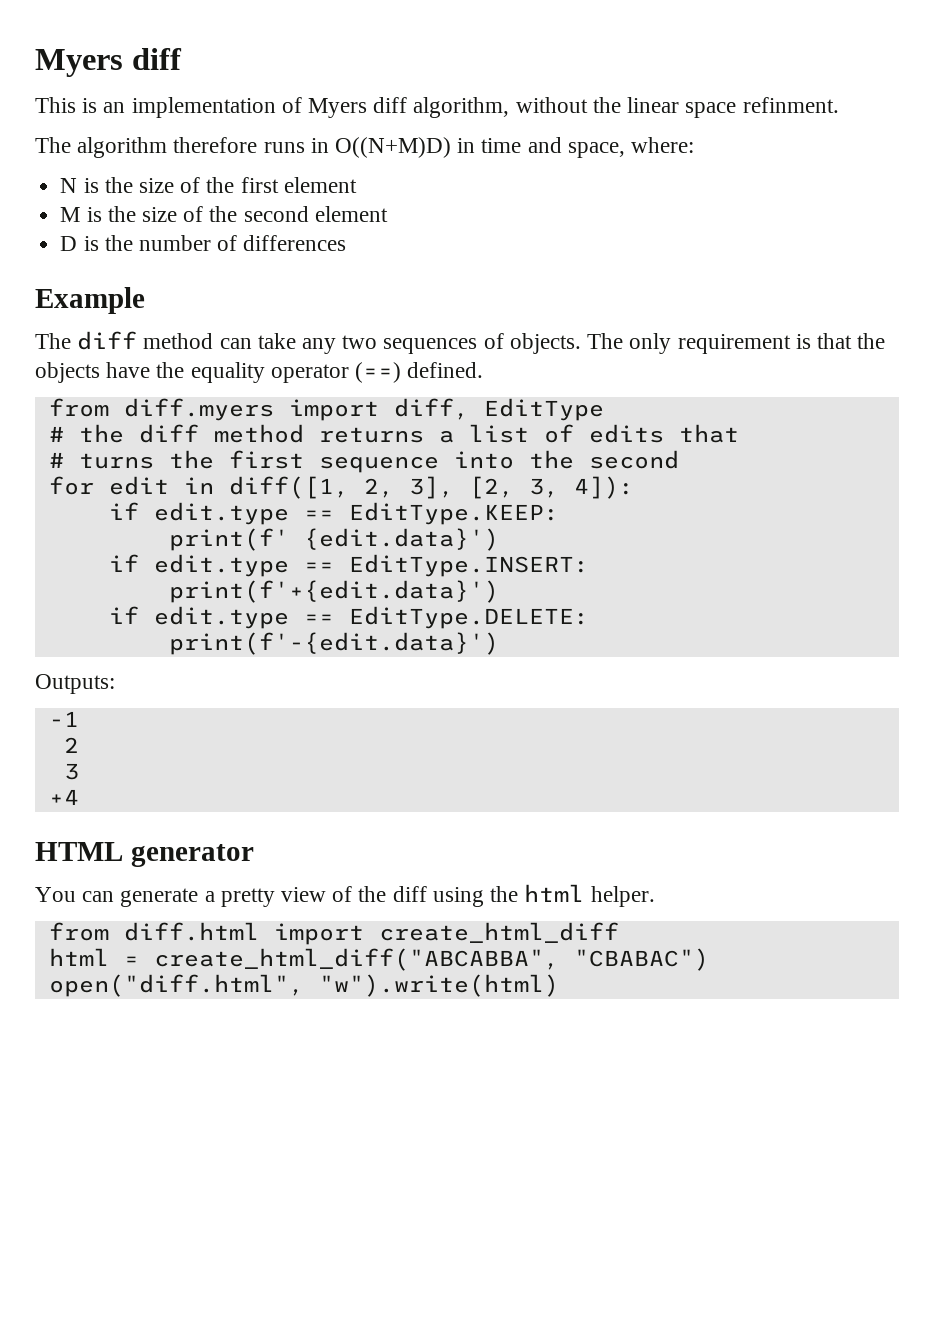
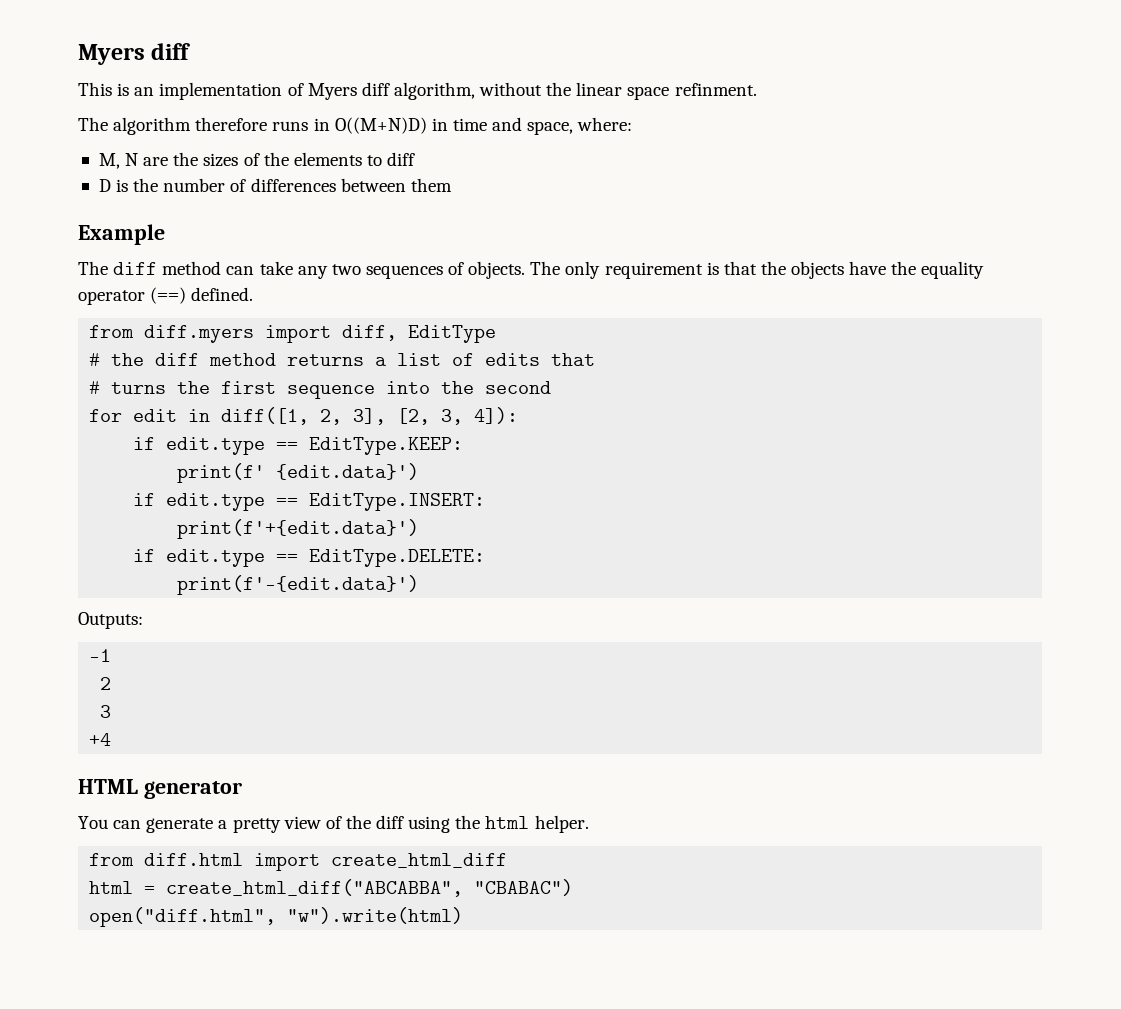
- The algorithm therefore runs in O((N+M)D) in time and space, where:
+ The algorithm therefore runs in O((M+N)D) in time and space, where:
- N is the size of the first element
- M is the size of the second element
+ M, N are the sizes of the elements to diff
- D is the number of differences
+ D is the number of differences between them

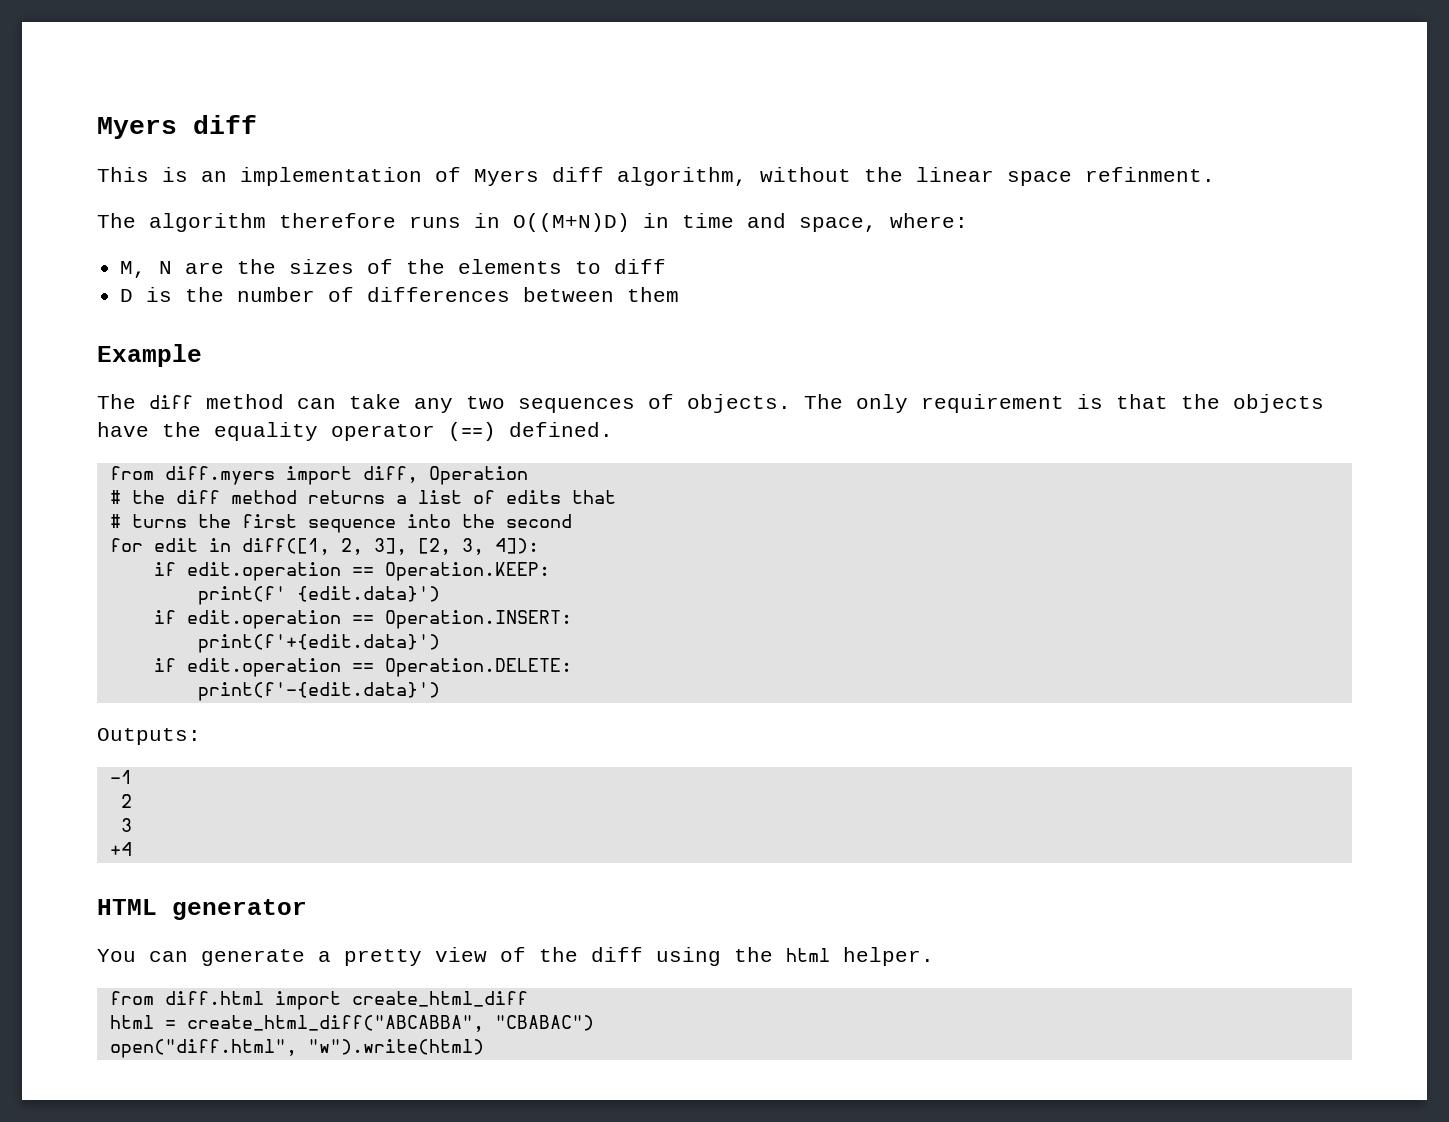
- from diff.myers import diff, EditType
+ from diff.myers import diff, Operation
- if edit.type == EditType.KEEP:
+ if edit.operation == Operation.KEEP:
- if edit.type == EditType.INSERT:
+ if edit.operation == Operation.INSERT:
- if edit.type == EditType.DELETE:
+ if edit.operation == Operation.DELETE:

